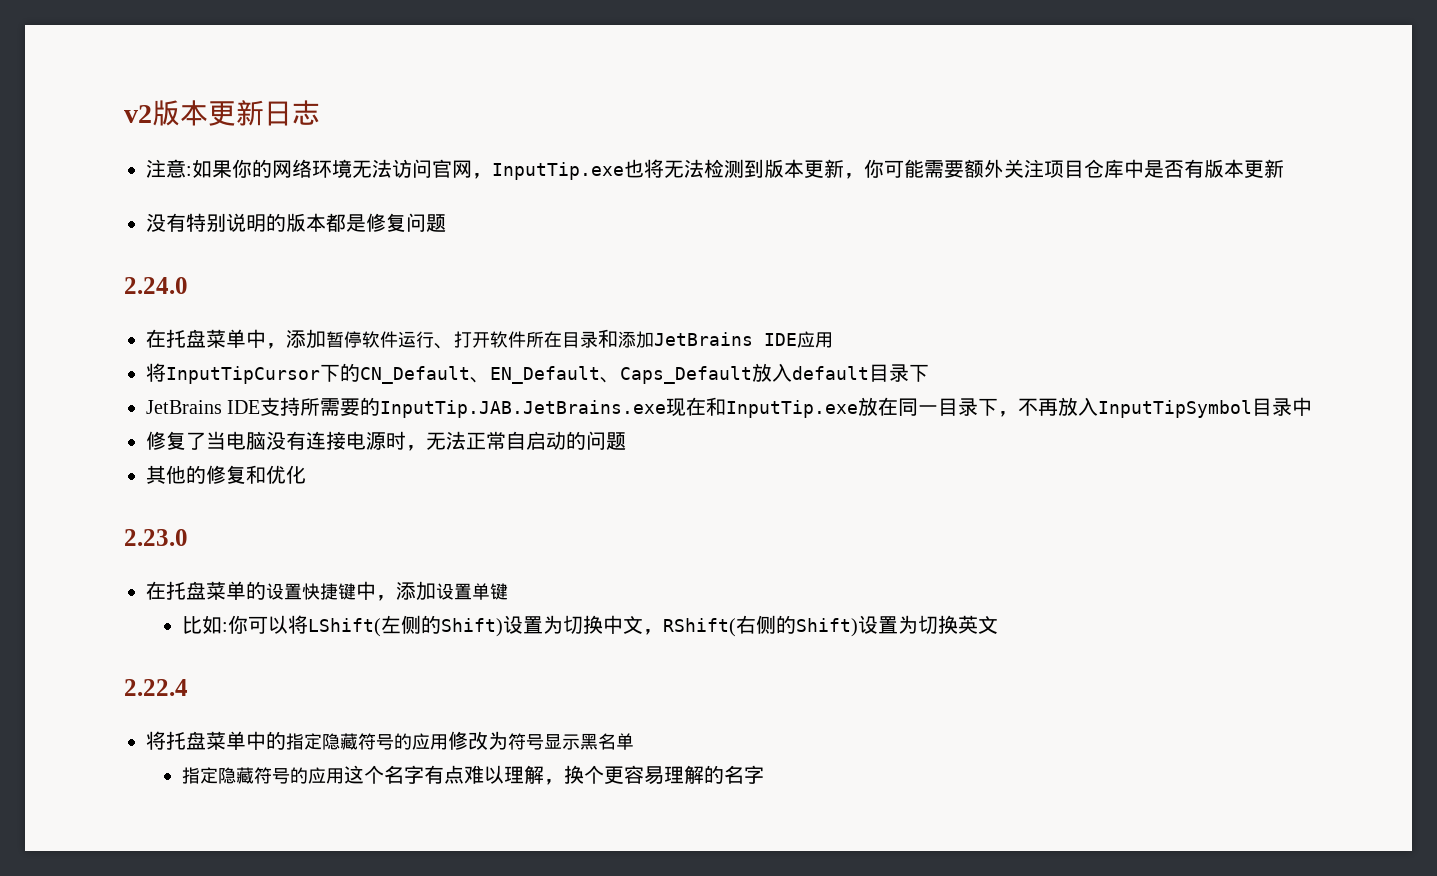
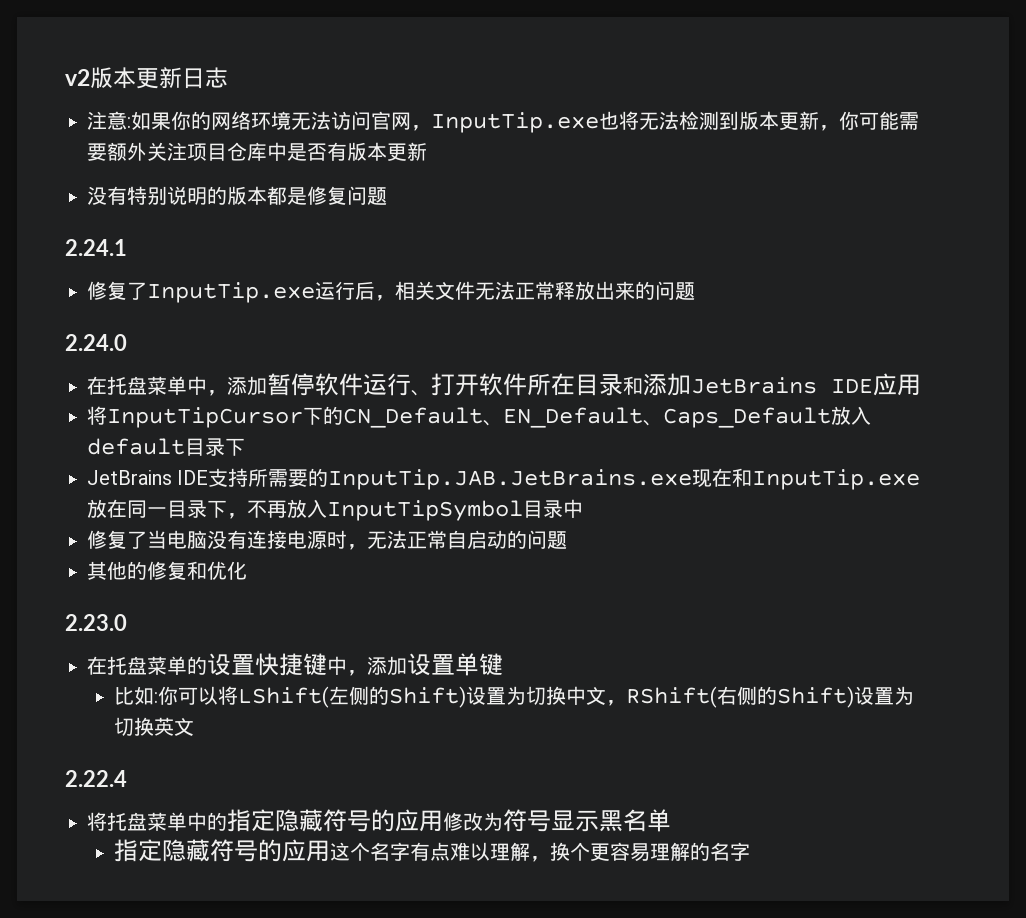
+ 2.24.1
+ 修复了InputTip.exe运行后，相关文件无法正常释放出来的问题

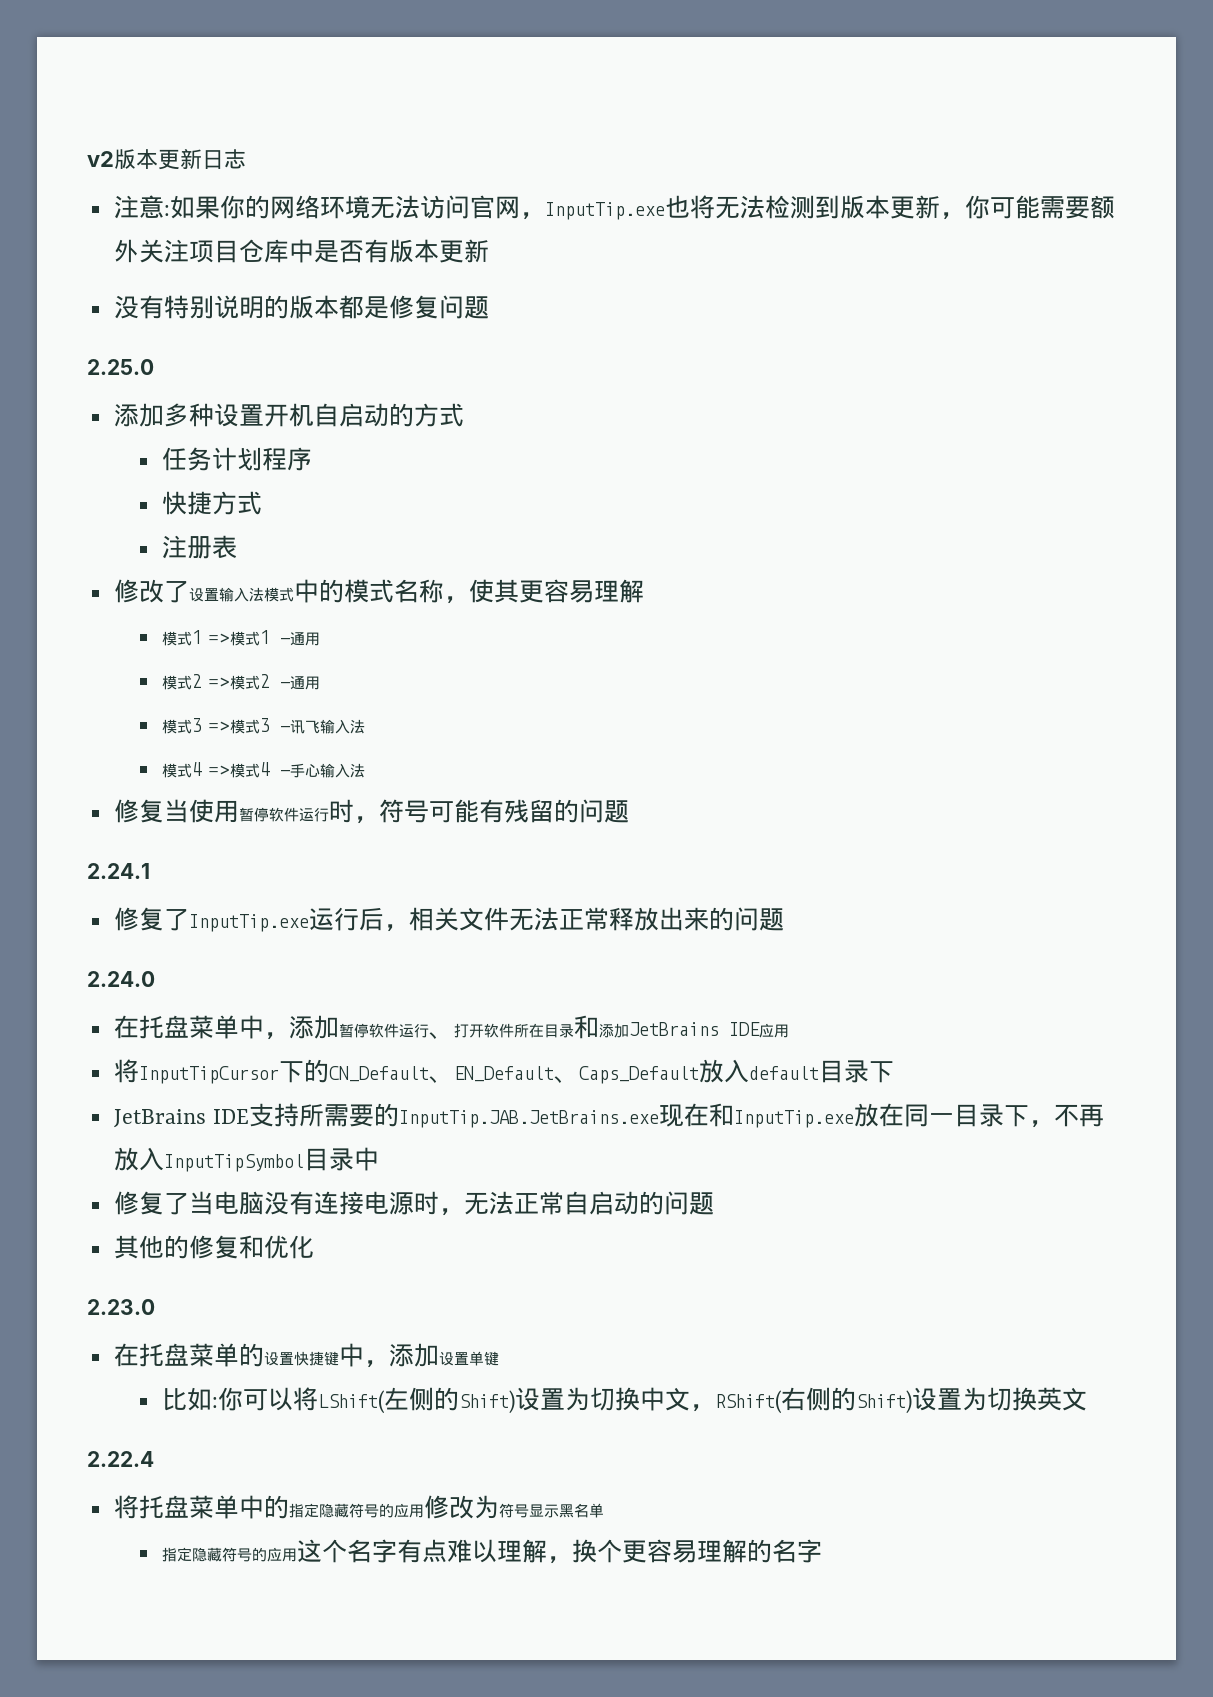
+ 2.25.0
+ 添加多种设置开机自启动的方式
+ 任务计划程序
+ 快捷方式
+ 注册表
+ 修改了设置输入法模式中的模式名称，使其更容易理解
+ 模式1 =>模式1 -通用
+ 模式2 =>模式2 -通用
+ 模式3 =>模式3 -讯飞输入法
+ 模式4 =>模式4 -手心输入法
+ 修复当使用暂停软件运行时，符号可能有残留的问题

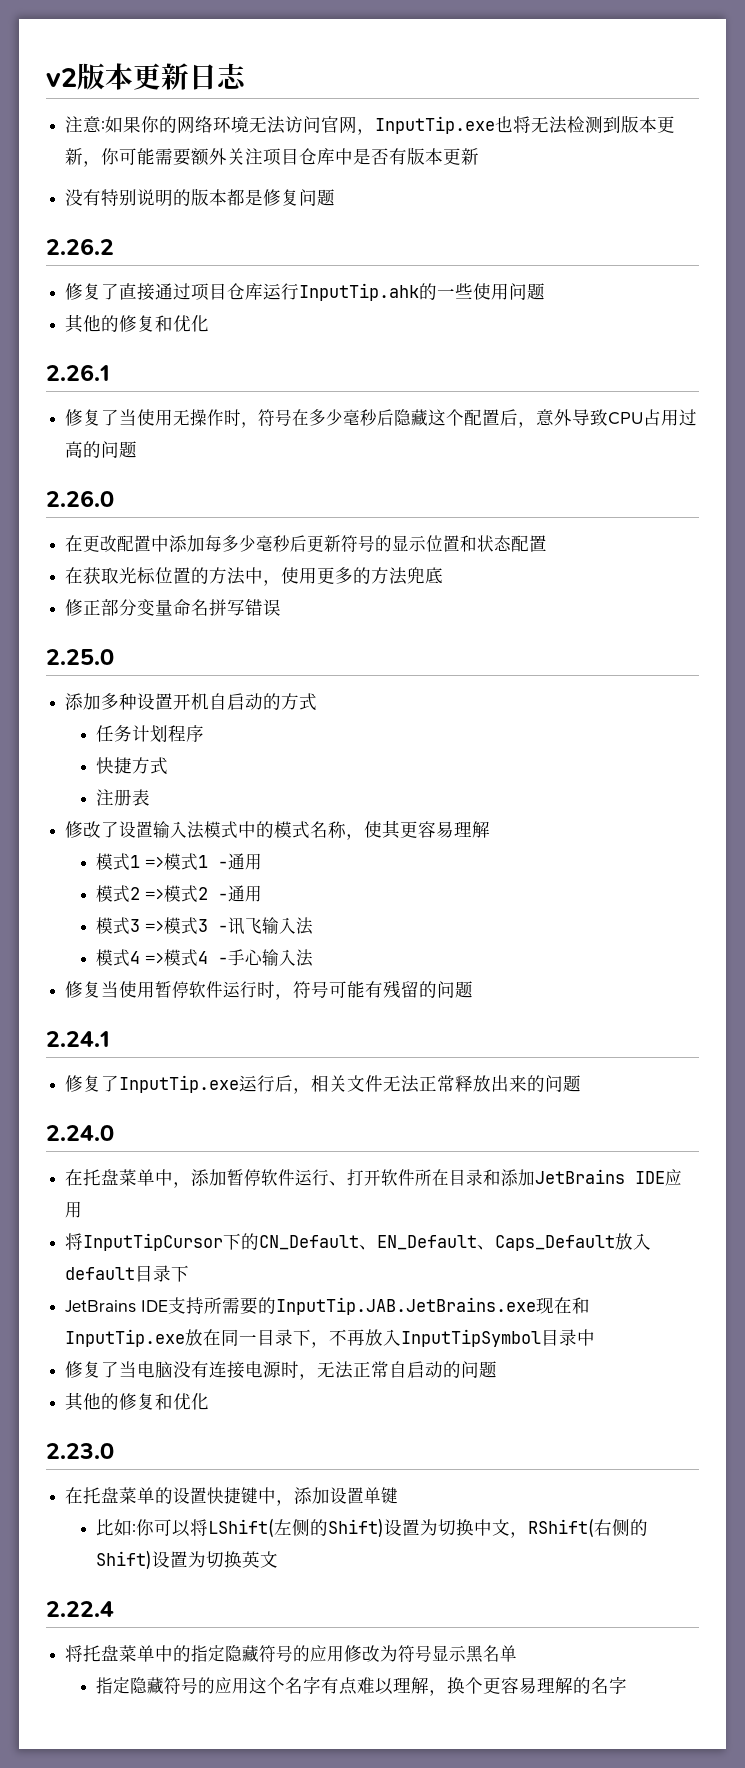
+ 2.26.2
+ 修复了直接通过项目仓库运行InputTip.ahk的一些使用问题
+ 其他的修复和优化
+ 2.26.1
+ 修复了当使用无操作时，符号在多少毫秒后隐藏这个配置后，意外导致CPU占用过高的问题
+ 2.26.0
+ 在更改配置中添加每多少毫秒后更新符号的显示位置和状态配置
+ 在获取光标位置的方法中，使用更多的方法兜底
+ 修正部分变量命名拼写错误

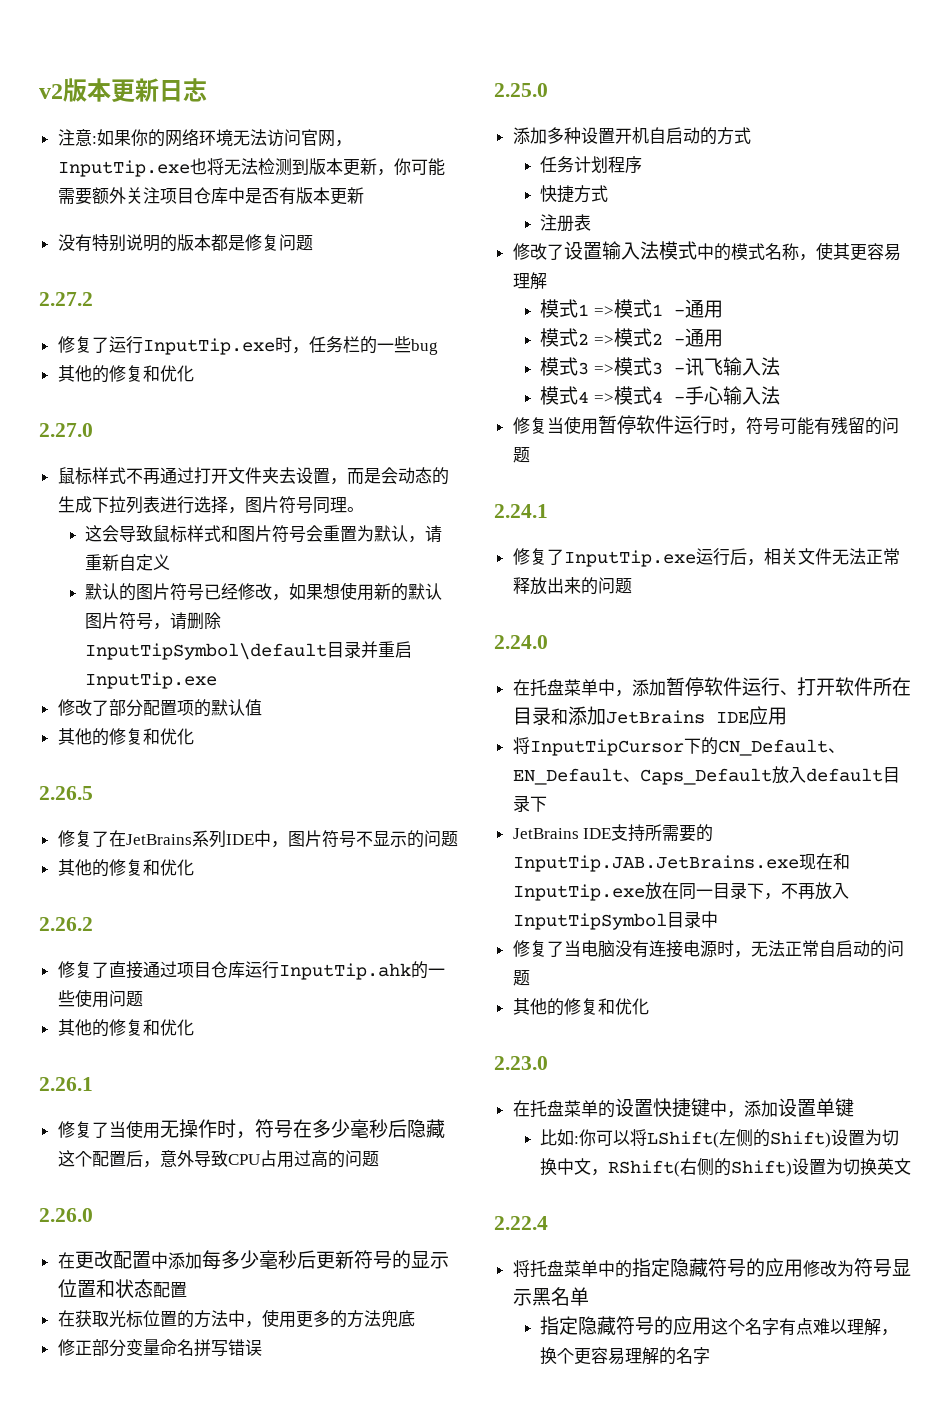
+ 2.27.2
+ 修复了运行InputTip.exe时，任务栏的一些bug
+ 其他的修复和优化
+ 2.27.0
+ 鼠标样式不再通过打开文件夹去设置，而是会动态的生成下拉列表进行选择，图片符号同理。
+ 这会导致鼠标样式和图片符号会重置为默认，请重新自定义
+ 默认的图片符号已经修改，如果想使用新的默认图片符号，请删除InputTipSymbol\default目录并重启InputTip.exe
+ 修改了部分配置项的默认值
+ 其他的修复和优化
+ 2.26.5
+ 修复了在JetBrains系列IDE中，图片符号不显示的问题
+ 其他的修复和优化

